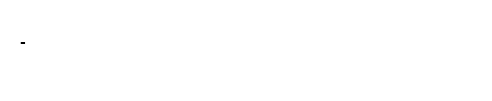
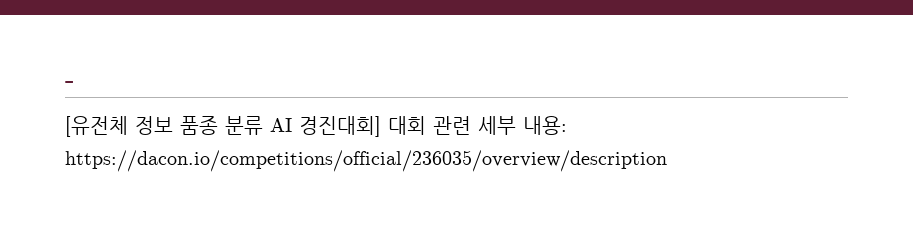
+ [유전체 정보 품종 분류 AI 경진대회] 대회 관련 세부 내용: https://dacon.io/competitions/official/236035/overview/description

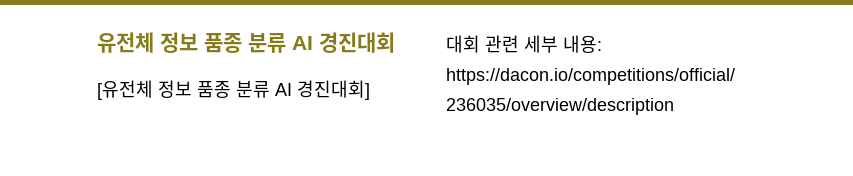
- -
+ 유전체 정보 품종 분류 AI 경진대회

